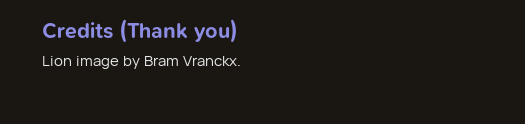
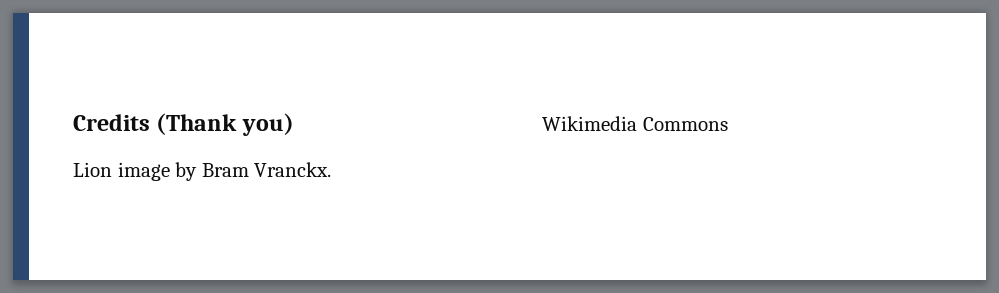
+ Wikimedia Commons

